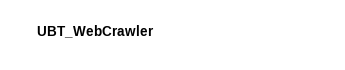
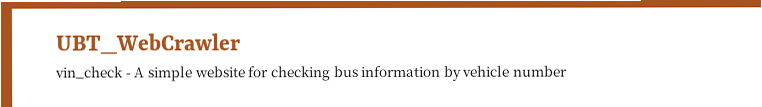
+ vin_check - A simple website for checking bus information by vehicle number

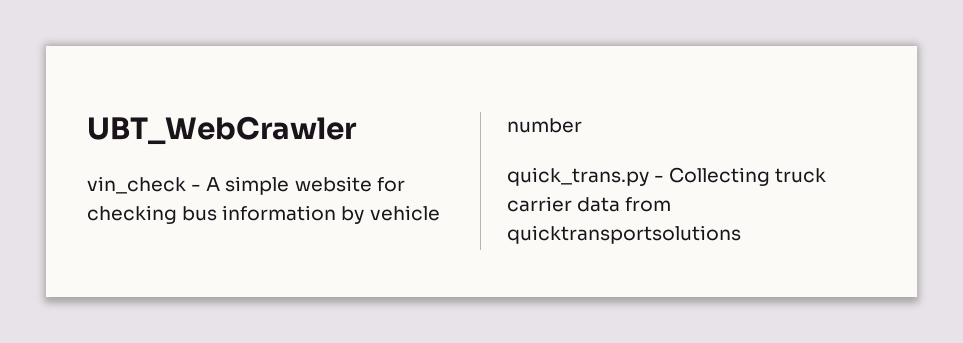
+ quick_trans.py - Collecting truck carrier data from quicktransportsolutions

